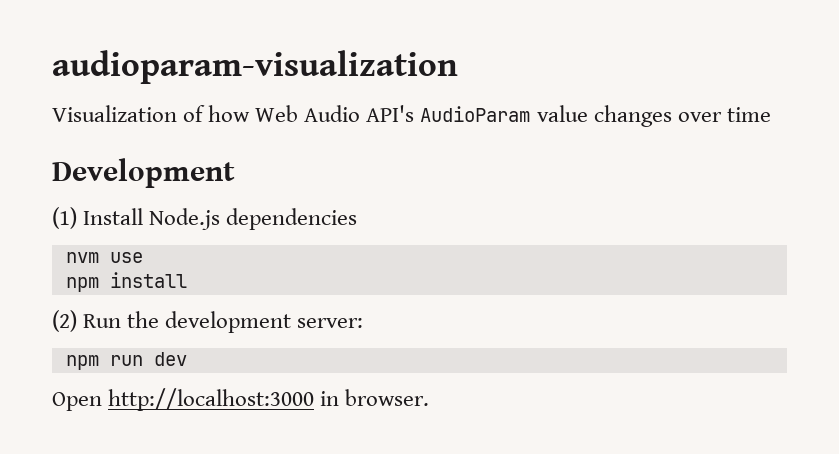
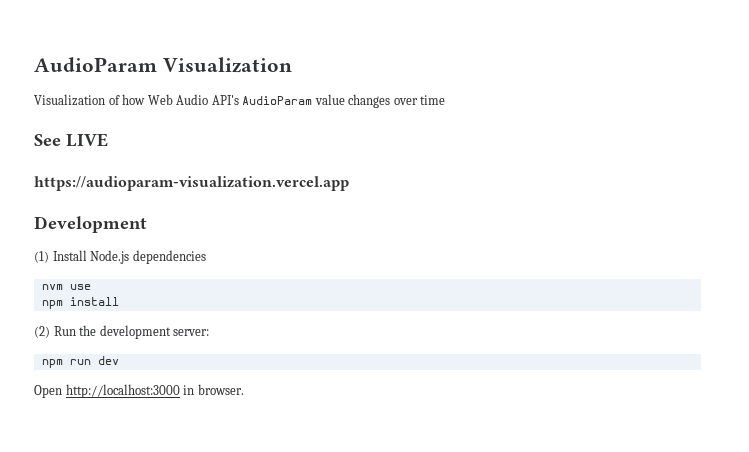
- audioparam-visualization
+ AudioParam Visualization
+ See LIVE
+ https://audioparam-visualization.vercel.app

